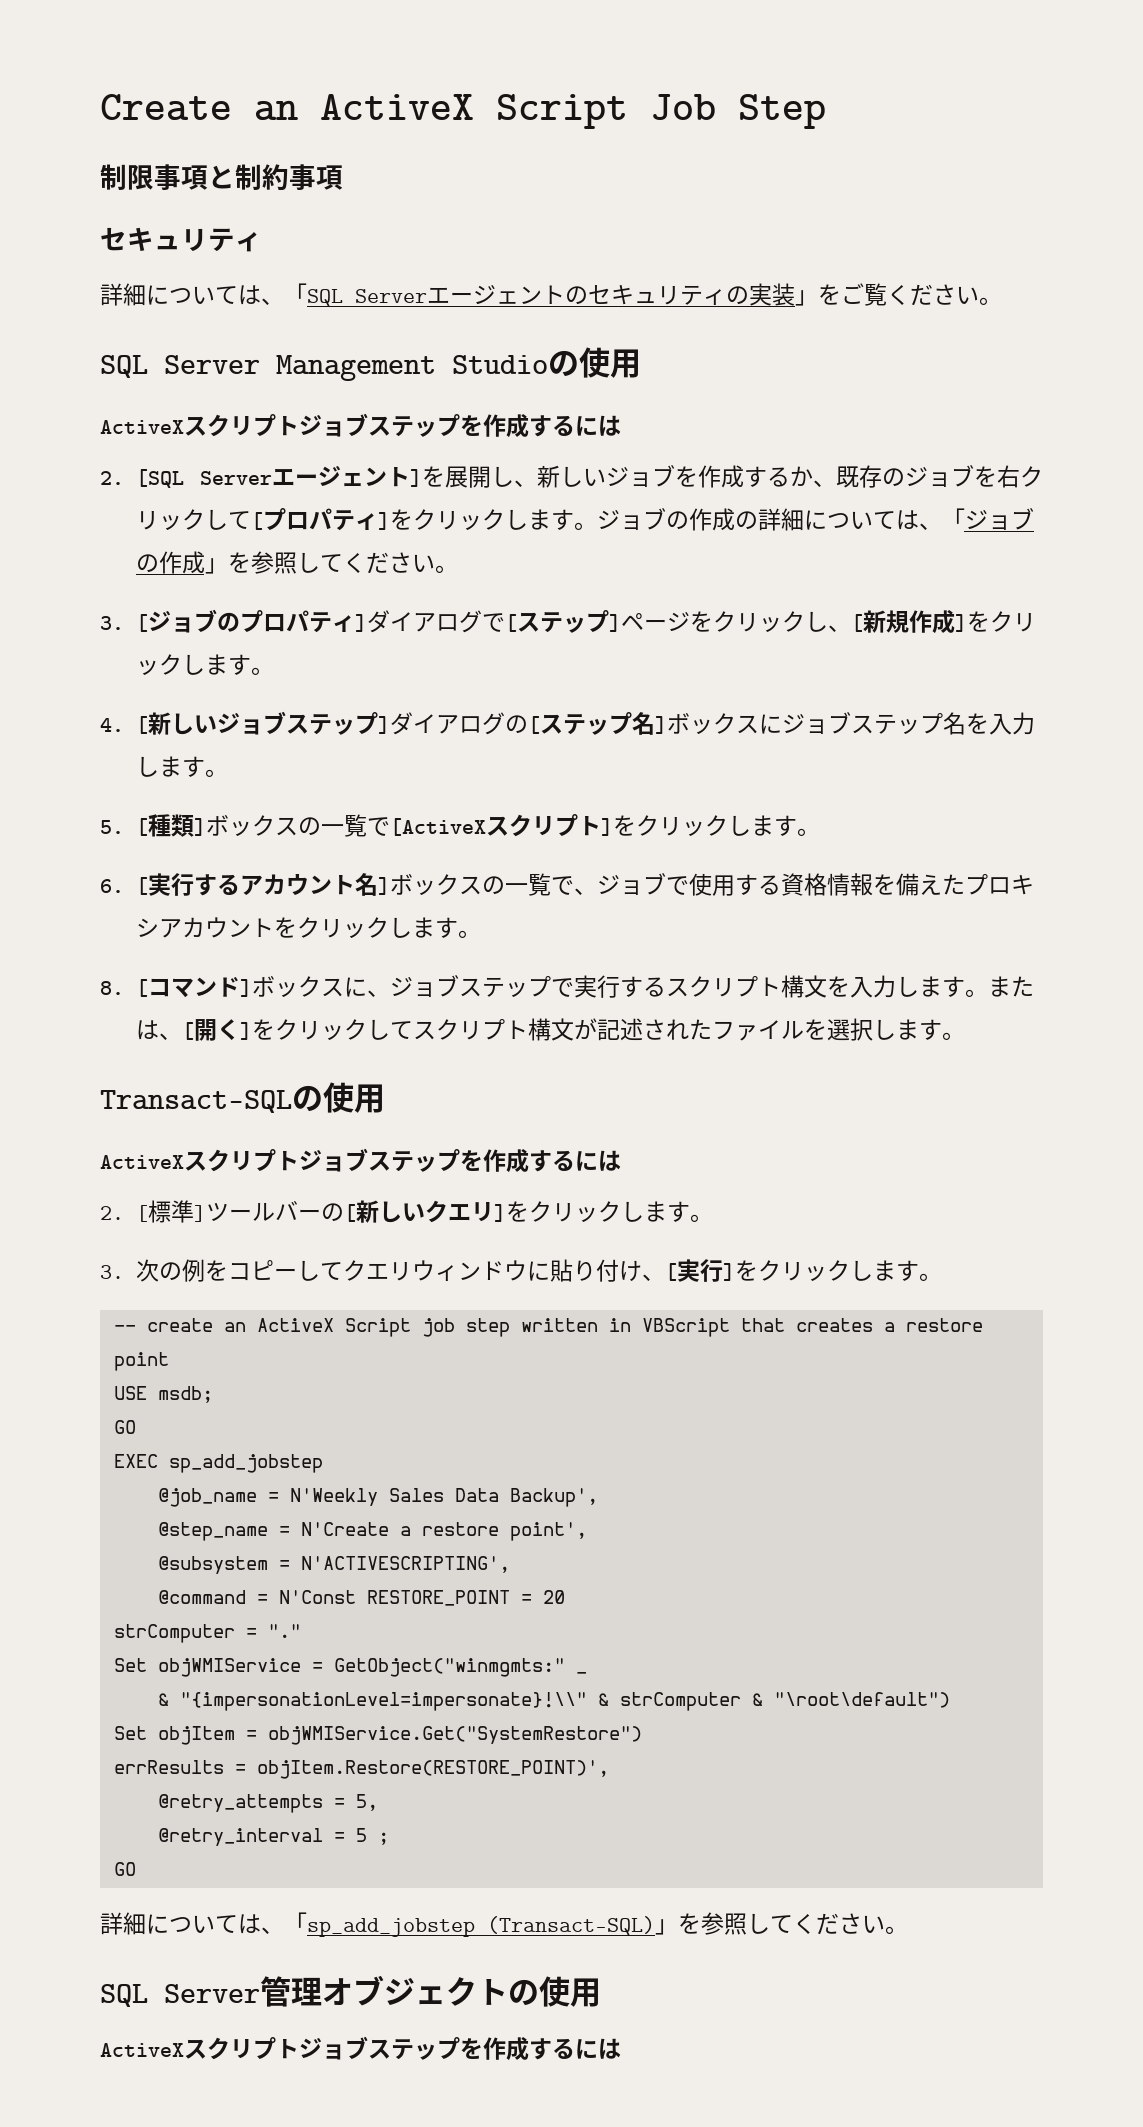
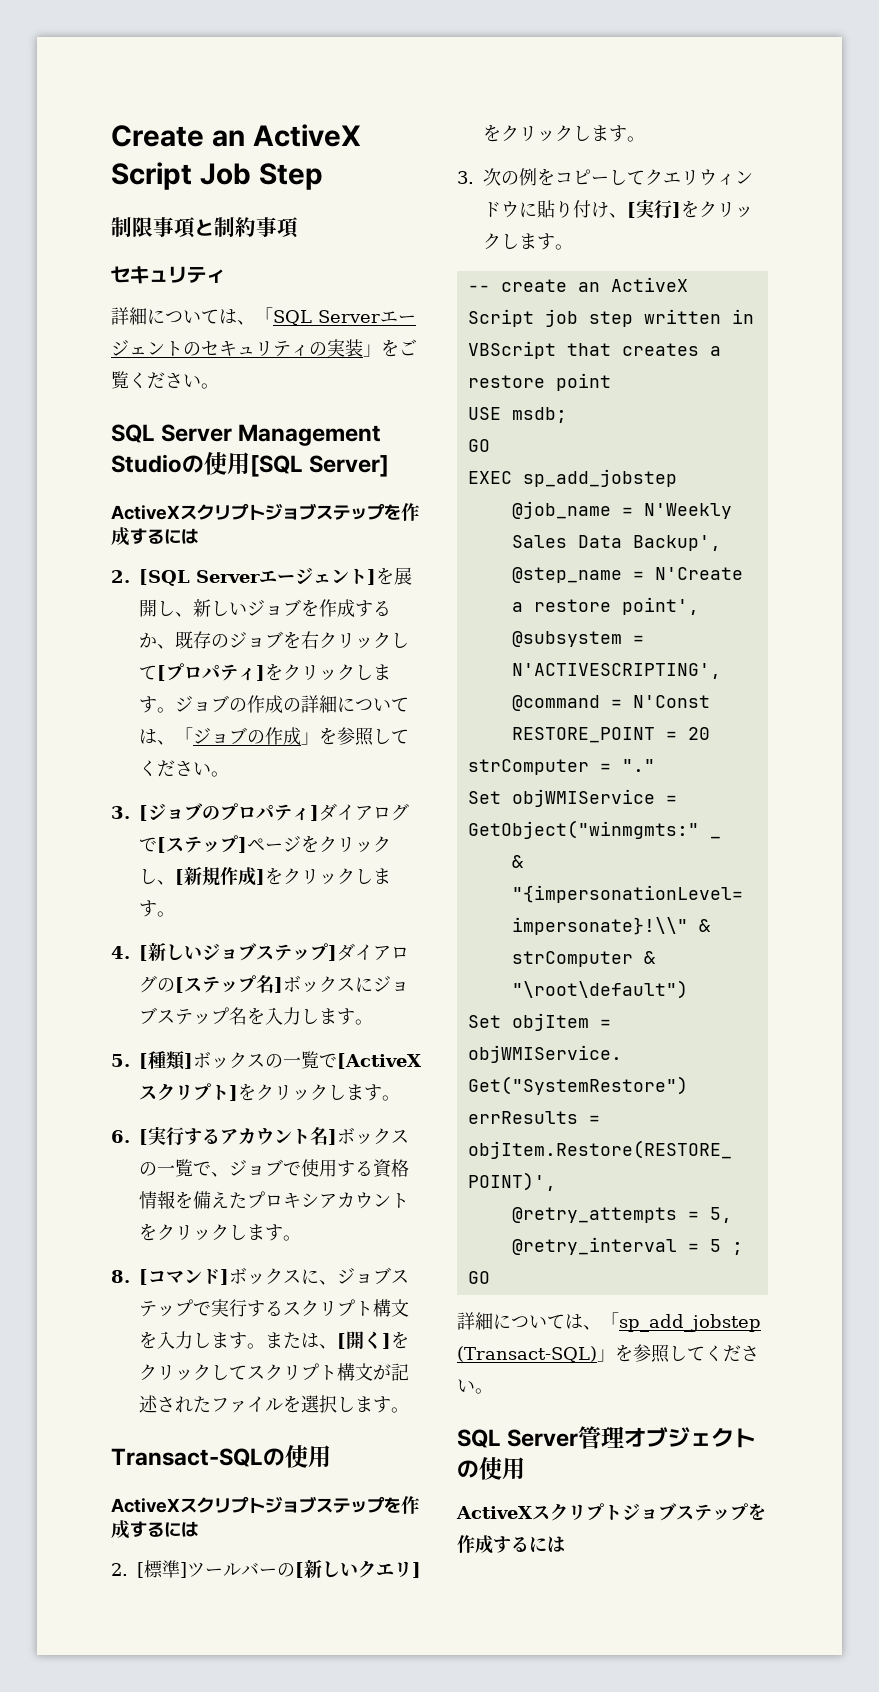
- SQL Server Management Studioの使用
+ SQL Server Management Studioの使用[SQL Server]

